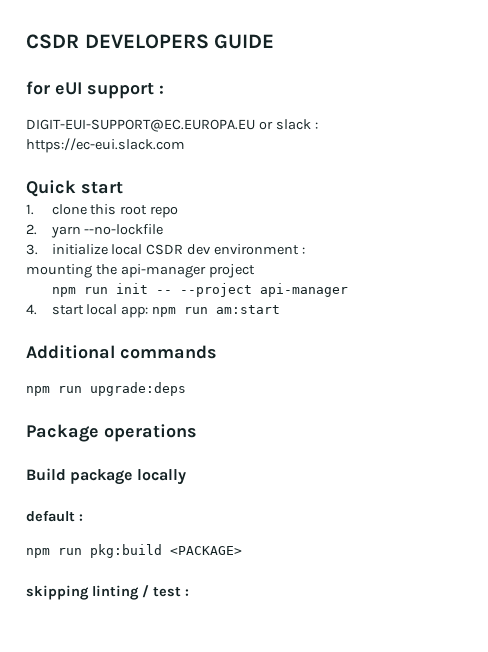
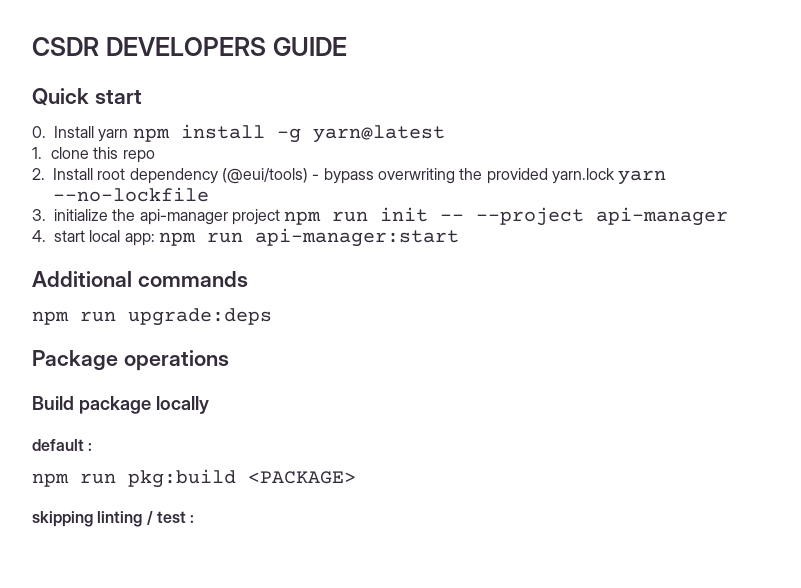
- for eUI support :
- DIGIT-EUI-SUPPORT@EC.EUROPA.EU or slack : https://ec-eui.slack.com
  Quick start
+ 0. Install yarn npm install -g yarn@latest
- 1. clone this root repo
+ 1. clone this repo
- 2. yarn --no-lockfile
- 3. initialize local CSDR dev environment :
- mounting the api-manager project
- npm run init -- --project api-manager
+ 2. Install root dependency (@eui/tools) - bypass overwriting the provided yarn.lock yarn --no-lockfile
+ 3. initialize the api-manager project npm run init -- --project api-manager
- 4. start local app: npm run am:start
+ 4. start local app: npm run api-manager:start

